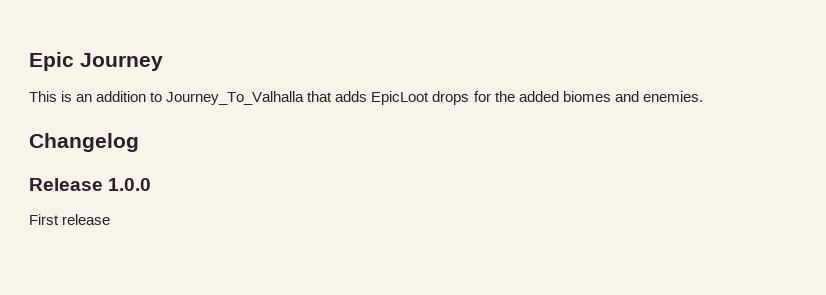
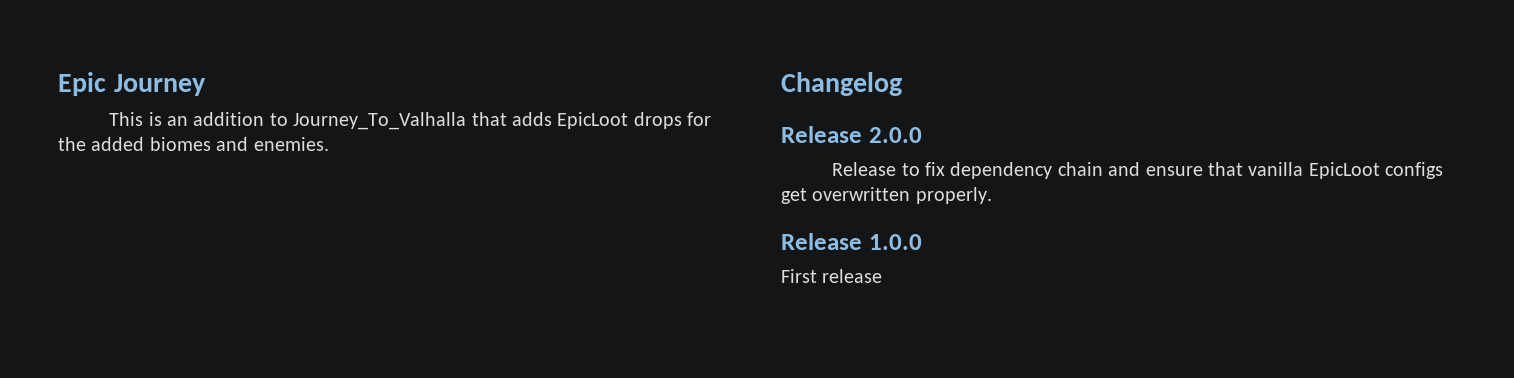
+ Release 2.0.0
+ Release to fix dependency chain and ensure that vanilla EpicLoot configs get overwritten properly.

